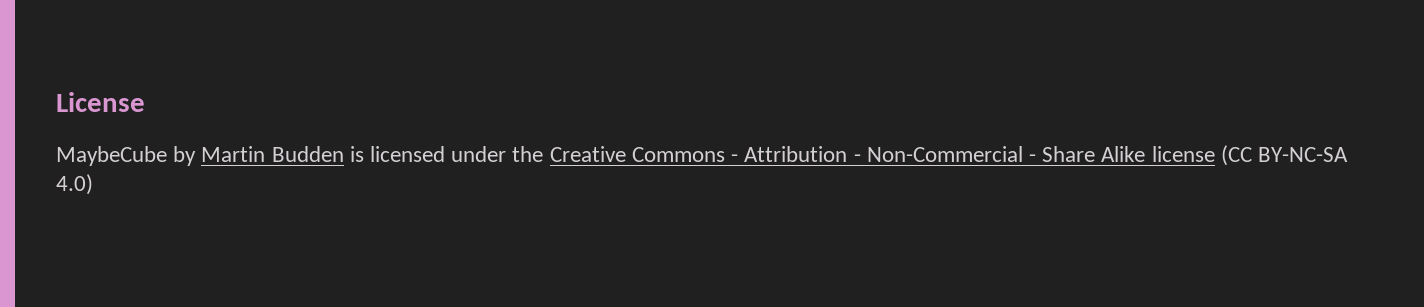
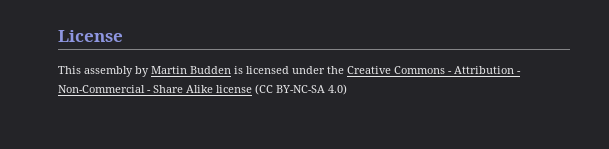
- MaybeCube by Martin Budden is licensed under the Creative Commons - Attribution - Non-Commercial - Share Alike license (CC BY-NC-SA 4.0)
+ This assembly by Martin Budden is licensed under the Creative Commons - Attribution - Non-Commercial - Share Alike license (CC BY-NC-SA 4.0)

